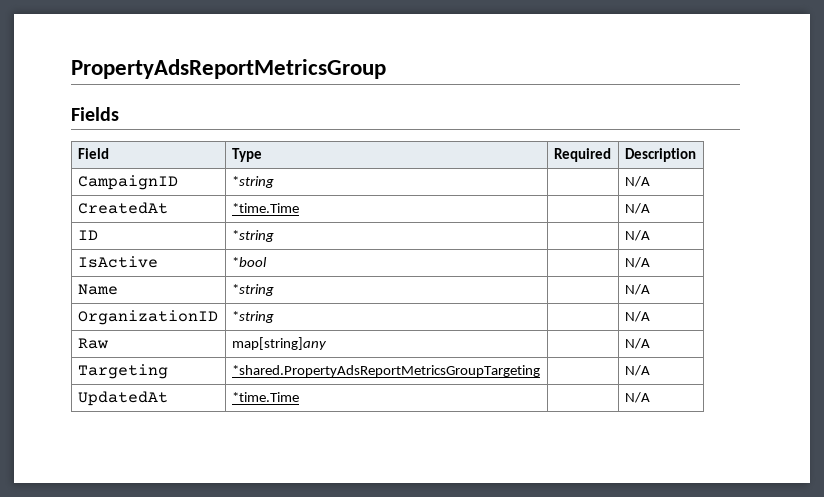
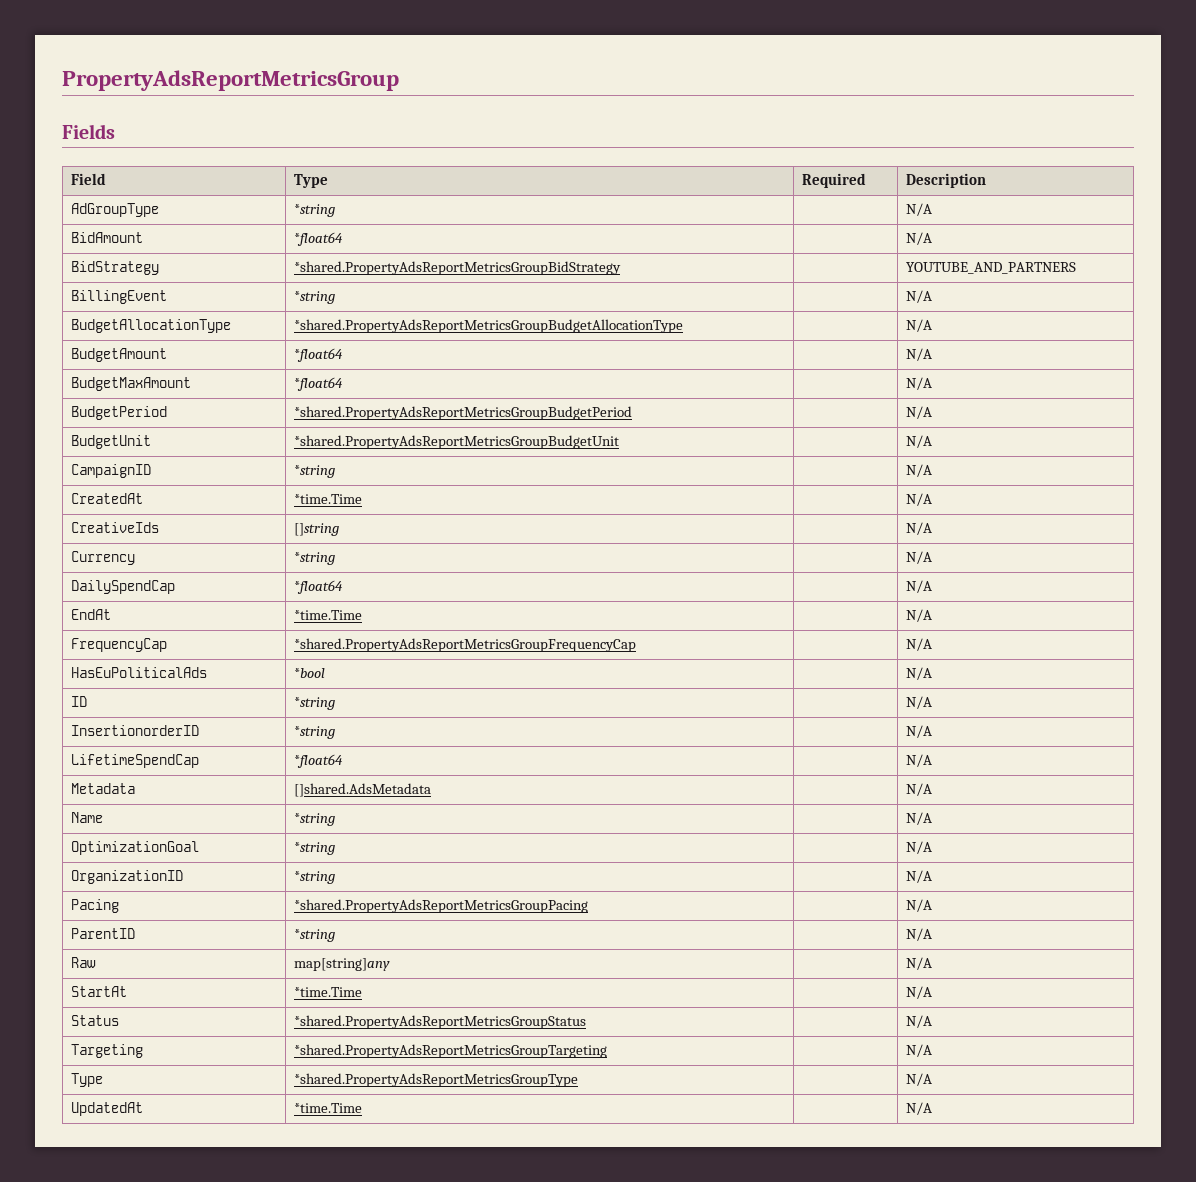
+ AdGroupType | *string | | N/A
+ BidAmount | *float64 | | N/A
+ BidStrategy | *shared.PropertyAdsReportMetricsGroupBidStrategy | | YOUTUBE_AND_PARTNERS
+ BillingEvent | *string | | N/A
+ BudgetAllocationType | *shared.PropertyAdsReportMetricsGroupBudgetAllocationType | | N/A
+ BudgetAmount | *float64 | | N/A
+ BudgetMaxAmount | *float64 | | N/A
+ BudgetPeriod | *shared.PropertyAdsReportMetricsGroupBudgetPeriod | | N/A
+ BudgetUnit | *shared.PropertyAdsReportMetricsGroupBudgetUnit | | N/A
+ CreativeIds | []string | | N/A
+ Currency | *string | | N/A
+ DailySpendCap | *float64 | | N/A
+ EndAt | *time.Time | | N/A
+ FrequencyCap | *shared.PropertyAdsReportMetricsGroupFrequencyCap | | N/A
+ HasEuPoliticalAds | *bool | | N/A
  ID | *string | | N/A
- IsActive | *bool | | N/A
+ InsertionorderID | *string | | N/A
+ LifetimeSpendCap | *float64 | | N/A
+ Metadata | []shared.AdsMetadata | | N/A
+ OptimizationGoal | *string | | N/A
+ Pacing | *shared.PropertyAdsReportMetricsGroupPacing | | N/A
+ ParentID | *string | | N/A
  Raw | map[string]any | | N/A
+ StartAt | *time.Time | | N/A
+ Status | *shared.PropertyAdsReportMetricsGroupStatus | | N/A
+ Type | *shared.PropertyAdsReportMetricsGroupType | | N/A

